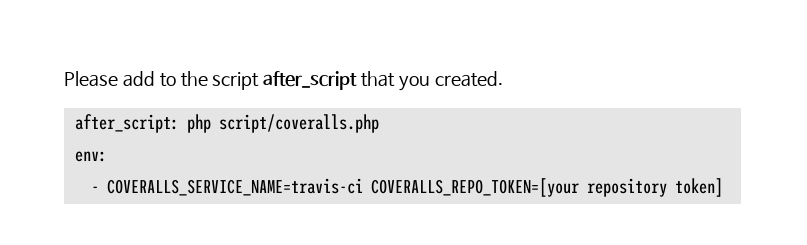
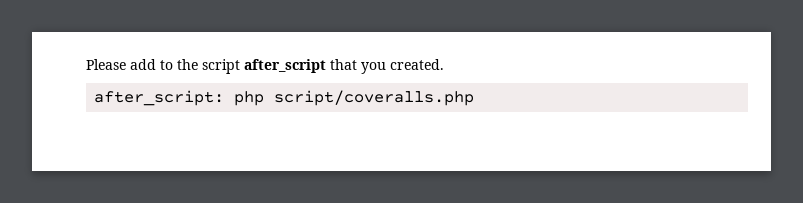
- env:
- - COVERALLS_SERVICE_NAME=travis-ci COVERALLS_REPO_TOKEN=[your repository token]

